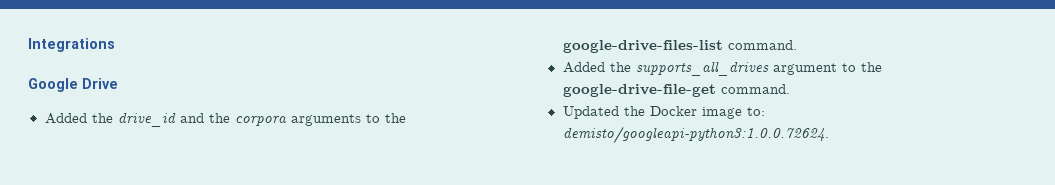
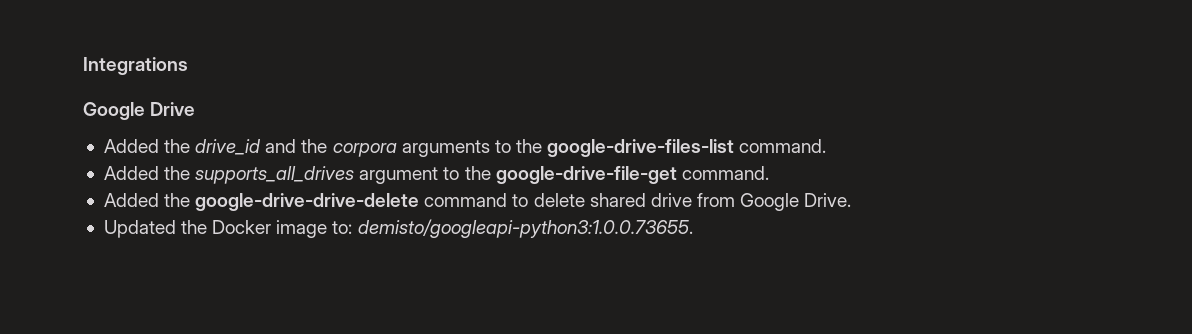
+ Added the google-drive-drive-delete command to delete shared drive from Google Drive.
- Updated the Docker image to: demisto/googleapi-python3:1.0.0.72624.
+ Updated the Docker image to: demisto/googleapi-python3:1.0.0.73655.

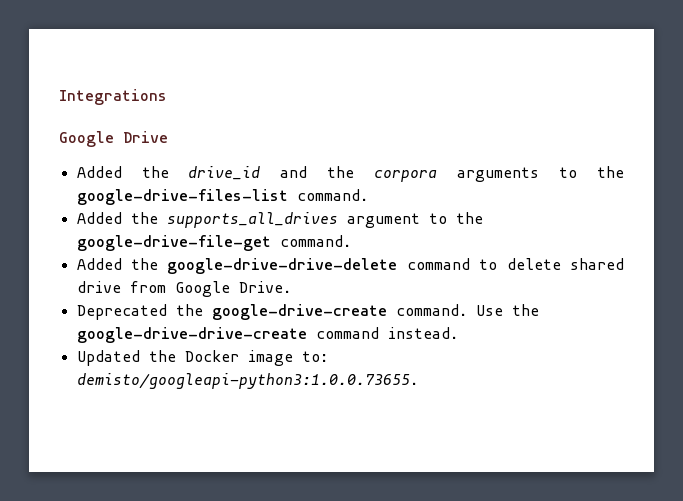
+ Deprecated the google-drive-create command. Use the google-drive-drive-create command instead.

